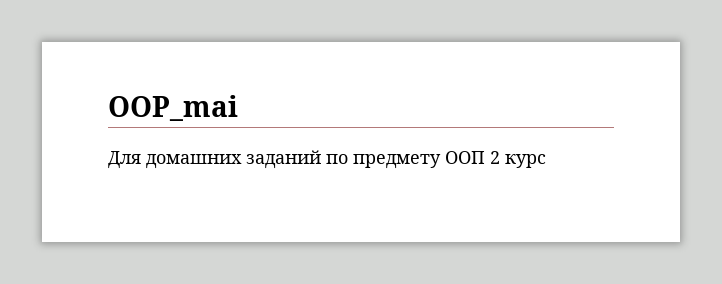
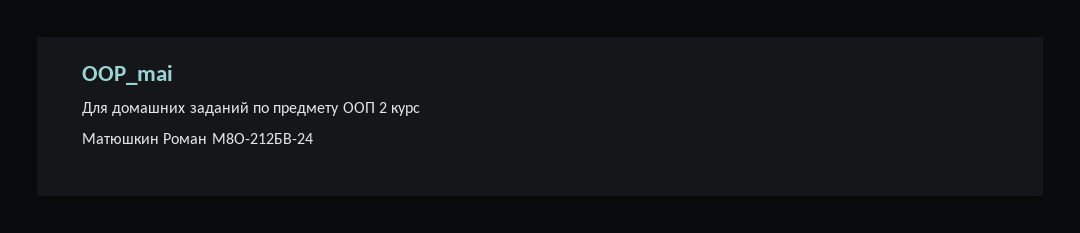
+ Матюшкин Роман М8О-212БВ-24

